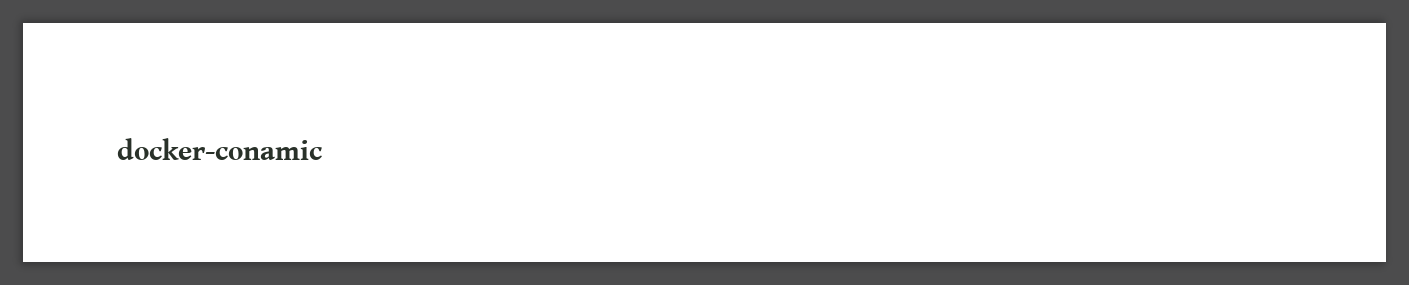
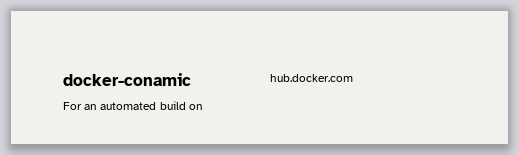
+ For an automated build on hub.docker.com

